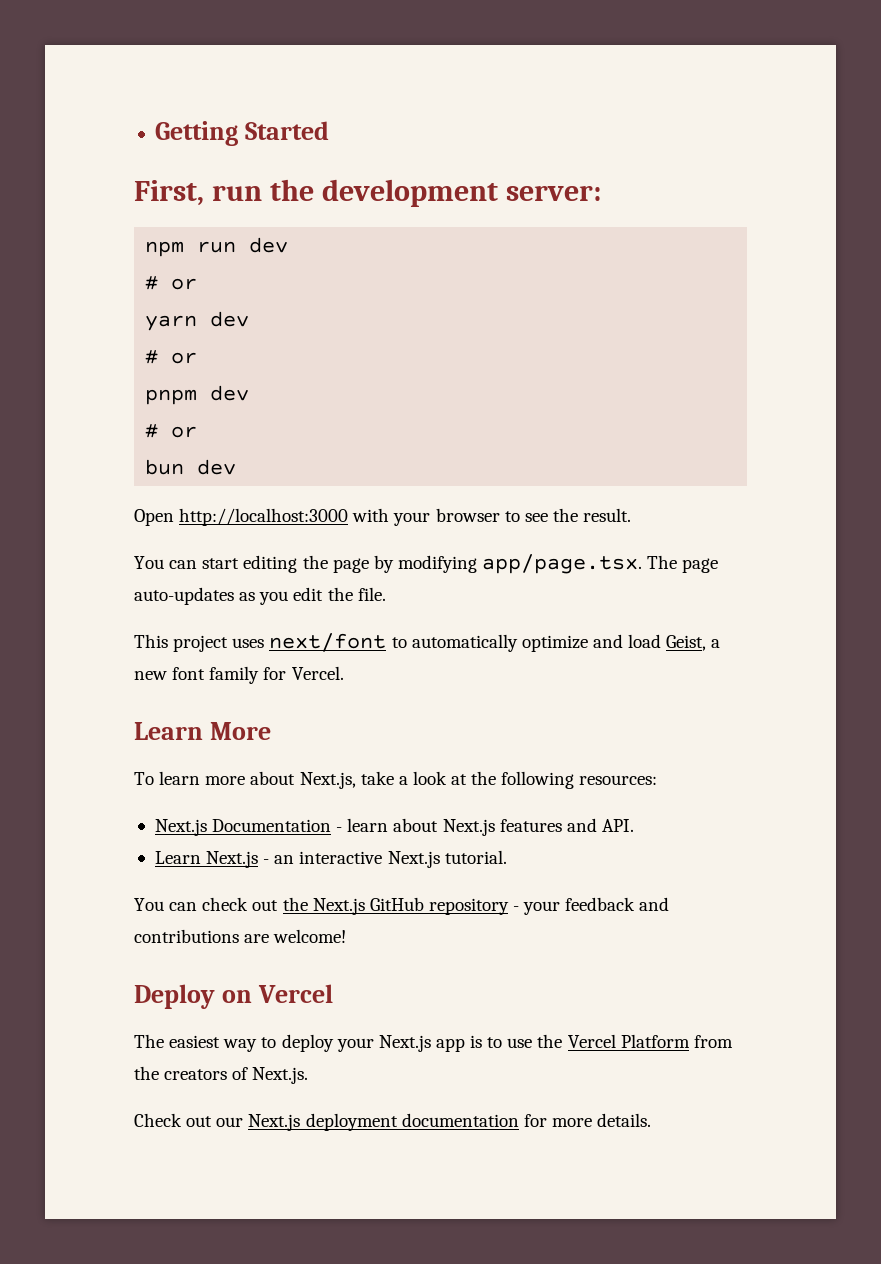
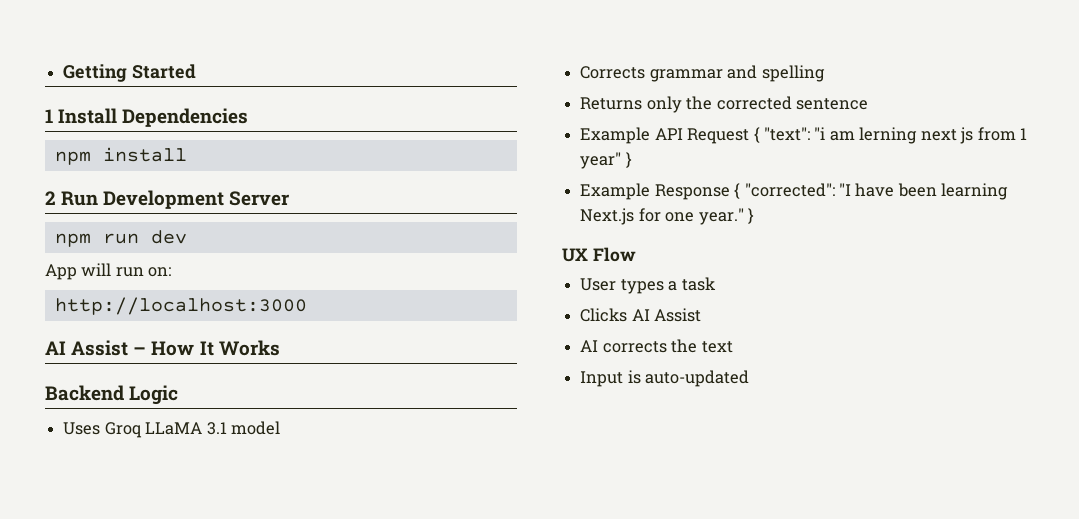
- First, run the development server:
+ 1 Install Dependencies
+ npm install
+ 2 Run Development Server
  npm run dev
- # or
- yarn dev
- # or
- pnpm dev
- # or
- bun dev
- Open http://localhost:3000 with your browser to see the result.
- You can start editing the page by modifying app/page.tsx. The page auto-updates as you edit the file.
- This project uses next/font to automatically optimize and load Geist, a new font family for Vercel.
- Learn More
- To learn more about Next.js, take a look at the following resources:
- Next.js Documentation - learn about Next.js features and API.
- Learn Next.js - an interactive Next.js tutorial.
- You can check out the Next.js GitHub repository - your feedback and contributions are welcome!
- Deploy on Vercel
- The easiest way to deploy your Next.js app is to use the Vercel Platform from the creators of Next.js.
- Check out our Next.js deployment documentation for more details.
+ App will run on:
+ http://localhost:3000
+ AI Assist – How It Works
+ Backend Logic
+ Uses Groq LLaMA 3.1 model
+ Corrects grammar and spelling
+ Returns only the corrected sentence
+ Example API Request { "text": "i am lerning next js from 1 year" }
+ Example Response { "corrected": "I have been learning Next.js for one year." }
+ UX Flow
+ User types a task
+ Clicks AI Assist
+ AI corrects the text
+ Input is auto-updated

